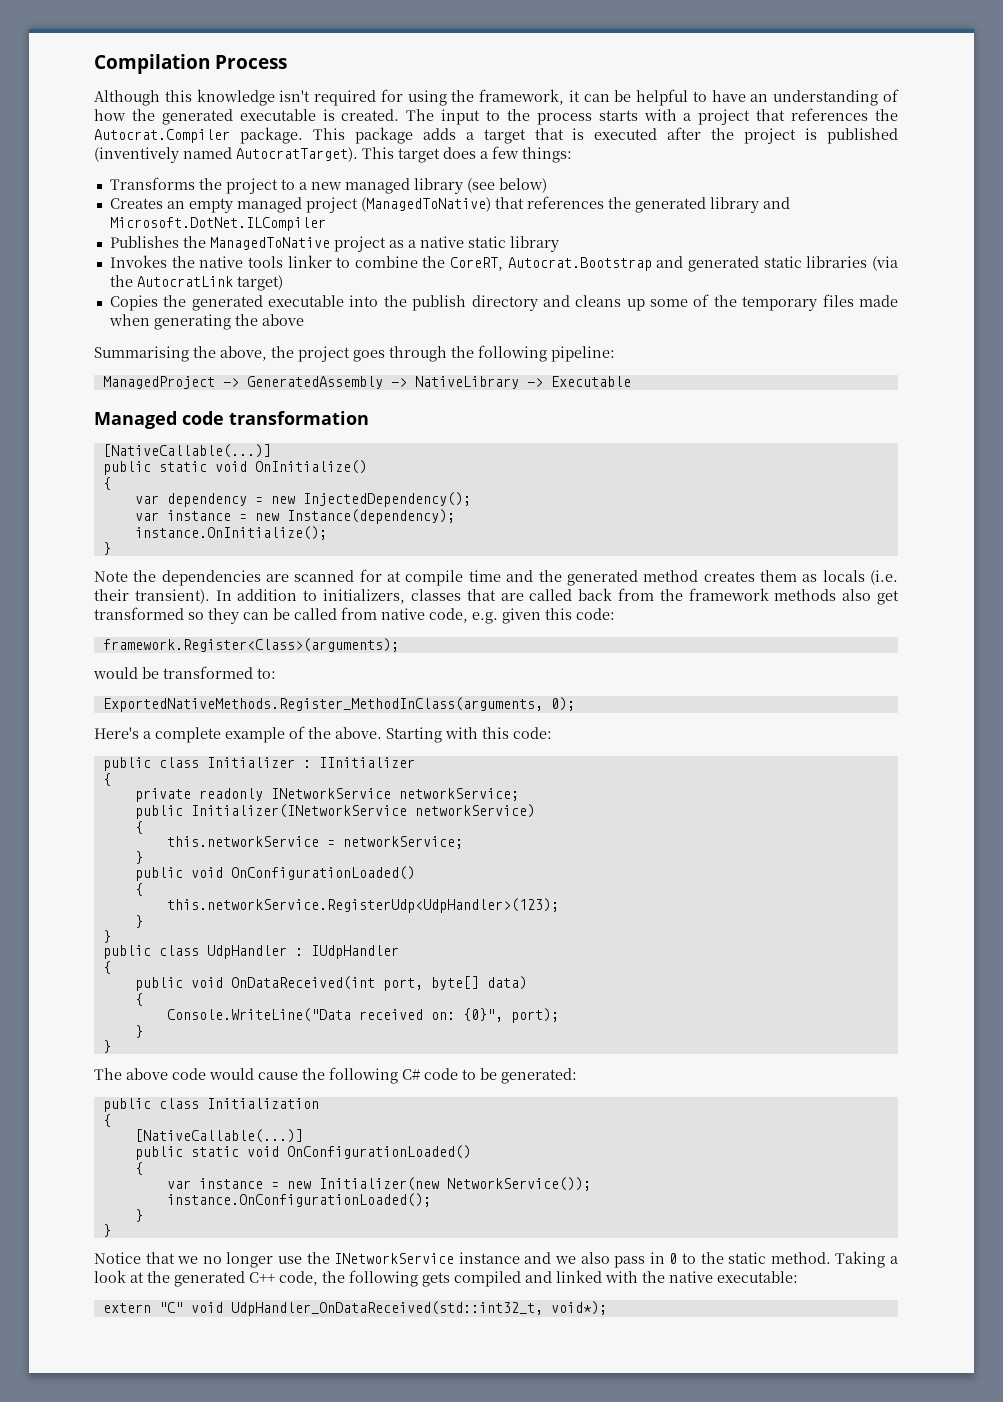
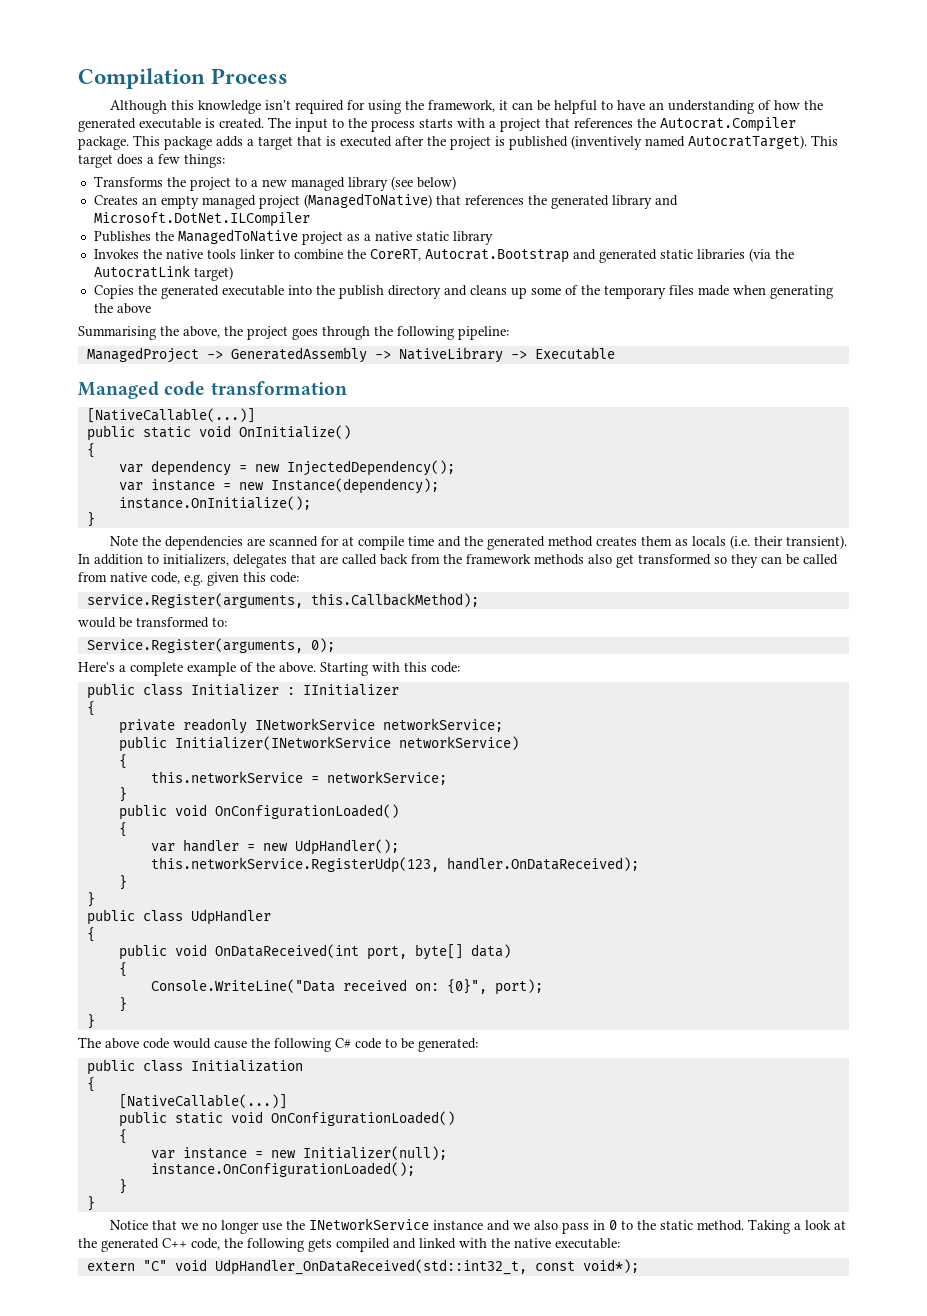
- In addition to initializers, classes that are called back from the framework methods also get transformed so they can be called from native code, e.g. given this code:
+ In addition to initializers, delegates that are called back from the framework methods also get transformed so they can be called from native code, e.g. given this code:
- framework.Register<Class>(arguments);
+ service.Register(arguments, this.CallbackMethod);
- ExportedNativeMethods.Register_MethodInClass(arguments, 0);
+ Service.Register(arguments, 0);
- this.networkService.RegisterUdp<UdpHandler>(123);
+ var handler = new UdpHandler();
+ this.networkService.RegisterUdp(123, handler.OnDataReceived);
- public class UdpHandler : IUdpHandler
+ public class UdpHandler
- var instance = new Initializer(new NetworkService());
+ var instance = new Initializer(null);
- extern "C" void UdpHandler_OnDataReceived(std::int32_t, void*);
+ extern "C" void UdpHandler_OnDataReceived(std::int32_t, const void*);

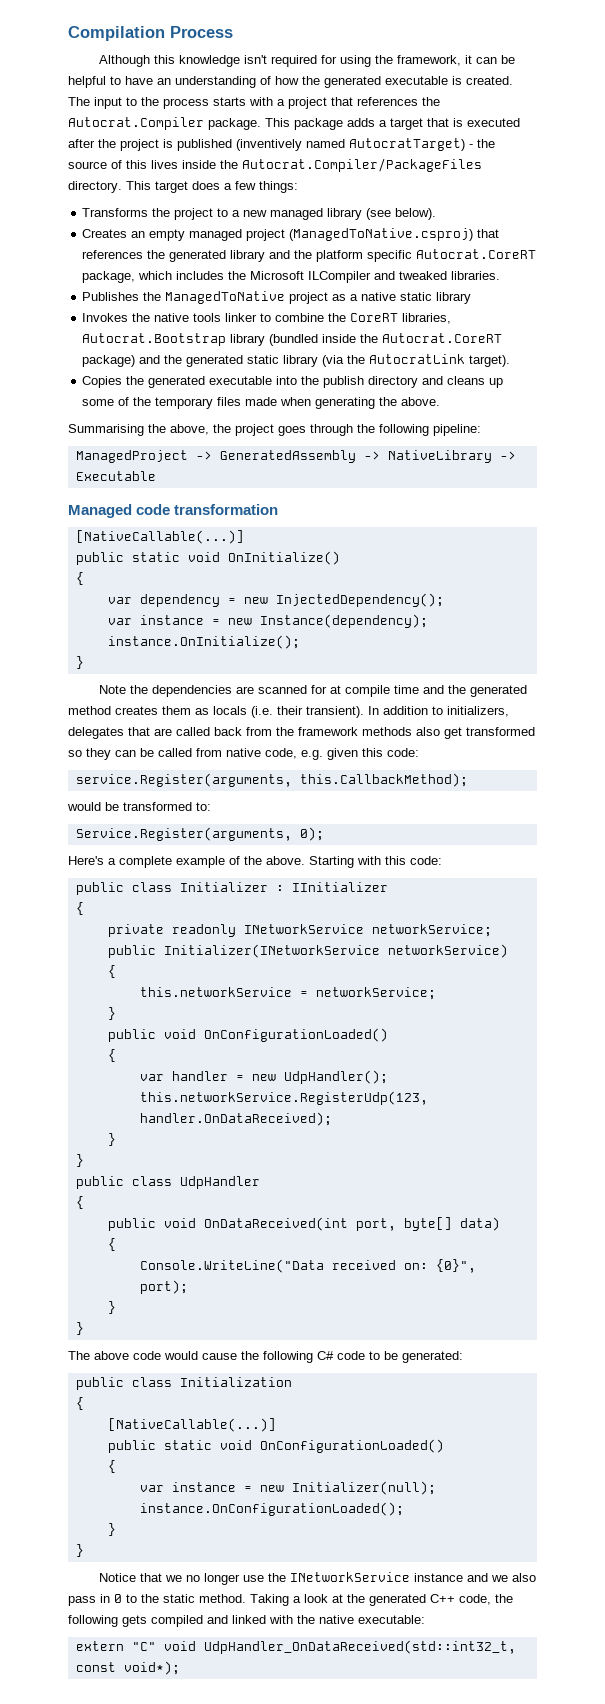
- This package adds a target that is executed after the project is published (inventively named AutocratTarget).
+ This package adds a target that is executed after the project is published (inventively named AutocratTarget) - the source of this lives inside the Autocrat.Compiler/PackageFiles directory.
- Transforms the project to a new managed library (see below)
+ Transforms the project to a new managed library (see below).
- Creates an empty managed project (ManagedToNative) that references the generated library and Microsoft.DotNet.ILCompiler
+ Creates an empty managed project (ManagedToNative.csproj) that references the generated library and the platform specific Autocrat.CoreRT package, which includes the Microsoft ILCompiler and tweaked libraries.
- Invokes the native tools linker to combine the CoreRT, Autocrat.Bootstrap and generated static libraries (via the AutocratLink target)
+ Invokes the native tools linker to combine the CoreRT libraries, Autocrat.Bootstrap library (bundled inside the Autocrat.CoreRT package) and the generated static library (via the AutocratLink target).
- Copies the generated executable into the publish directory and cleans up some of the temporary files made when generating the above
+ Copies the generated executable into the publish directory and cleans up some of the temporary files made when generating the above.

